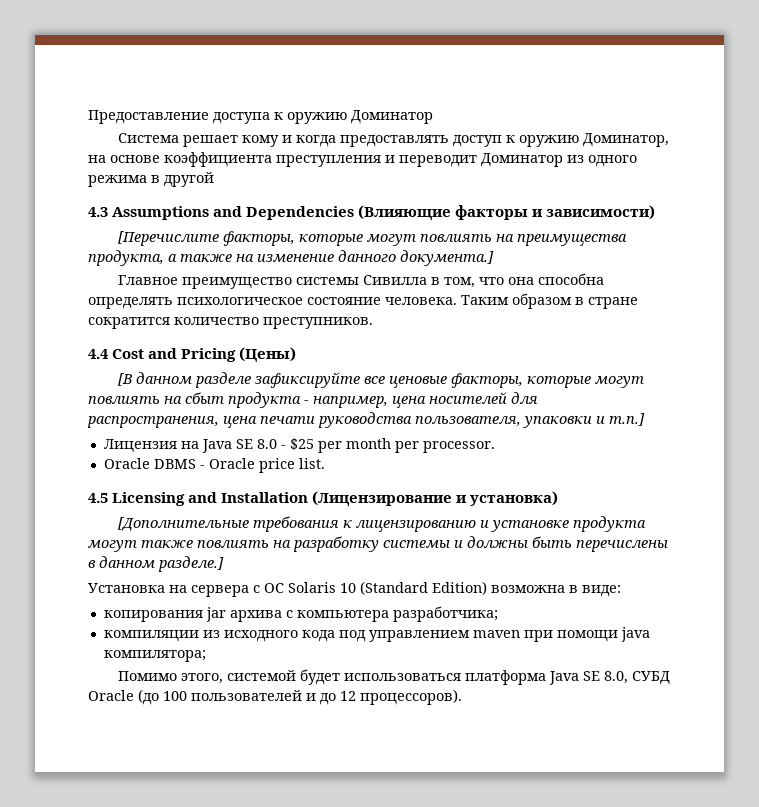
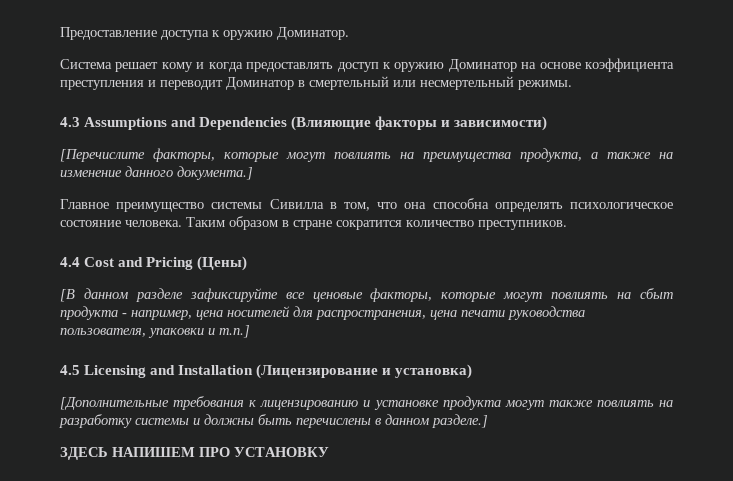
- Предоставление доступа к оружию Доминатор
+ Предоставление доступа к оружию Доминатор.
- Система решает кому и когда предоставлять доступ к оружию Доминатор, на основе коэффициента преступления и переводит Доминатор из одного режима в другой
+ Система решает кому и когда предоставлять доступ к оружию Доминатор на основе коэффициента преступления и переводит Доминатор в смертельный или несмертельный режимы.
- Лицензия на Java SE 8.0 - $25 per month per processor.
- Oracle DBMS - Oracle price list.
- Установка на сервера с ОС Solaris 10 (Standard Edition) возможна в виде:
- копирования jar архива с компьютера разработчика;
- компиляции из исходного кода под управлением maven при помощи java компилятора;
- Помимо этого, системой будет использоваться платформа Java SE 8.0, СУБД Oracle (до 100 пользователей и до 12 процессоров).
+ ЗДЕСЬ НАПИШЕМ ПРО УСТАНОВКУ

